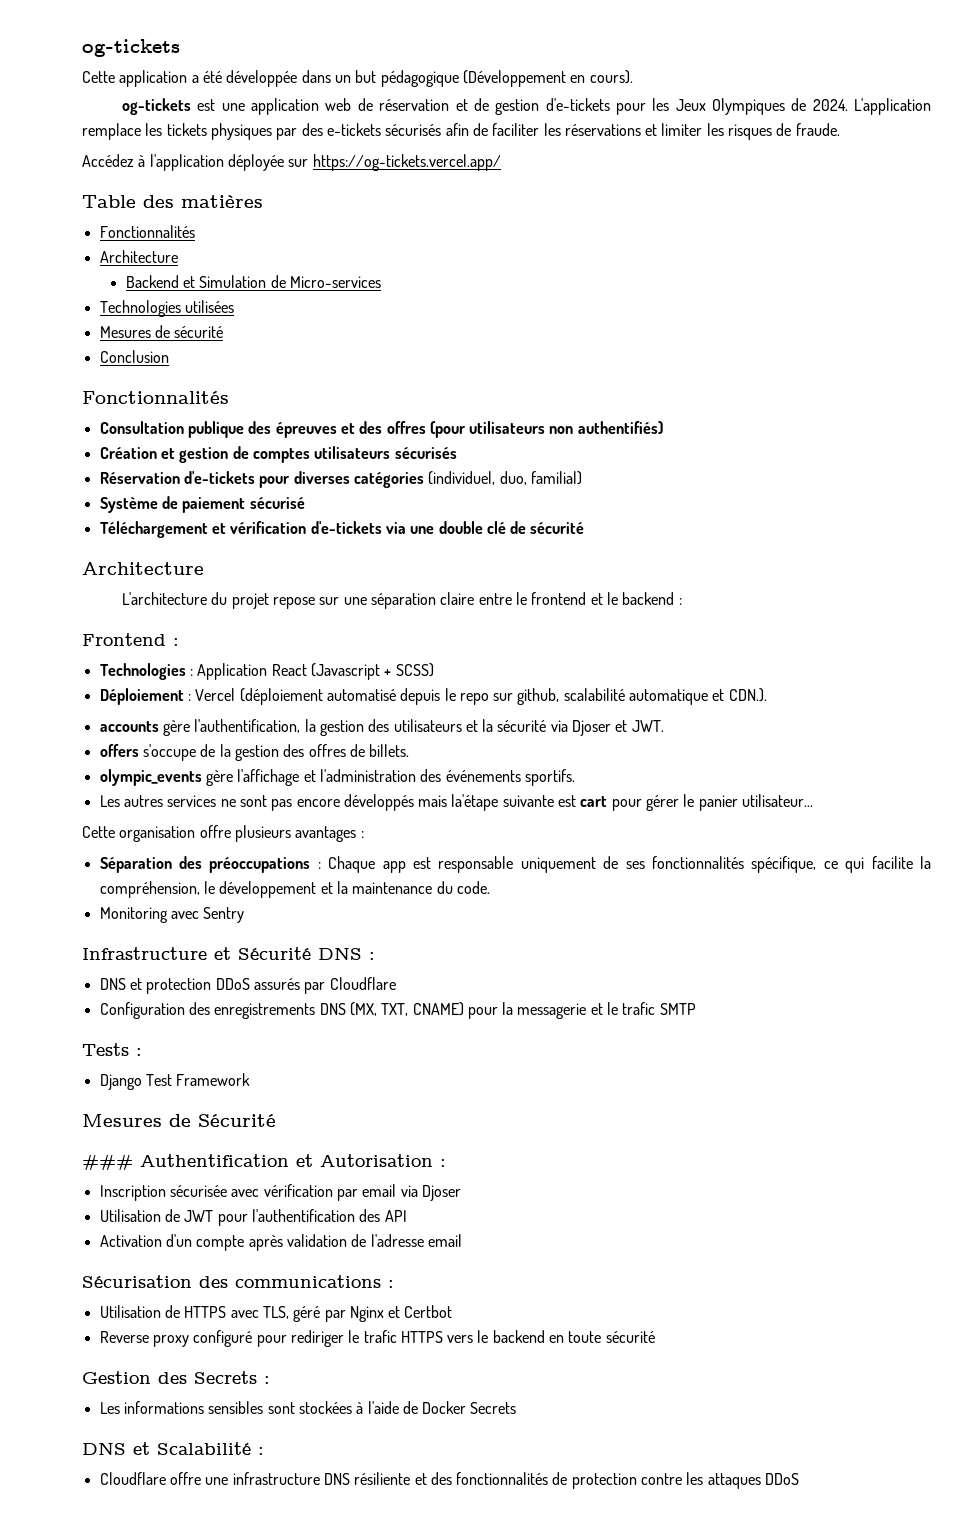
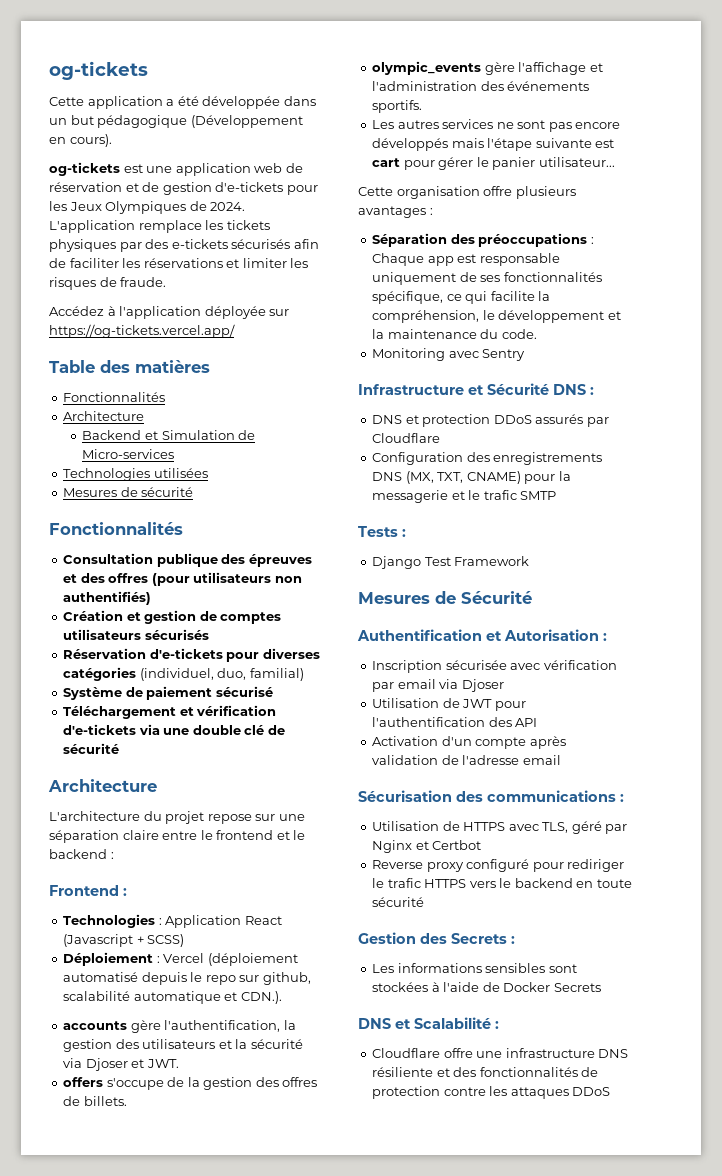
- Conclusion
- Les autres services ne sont pas encore développés mais la'étape suivante est cart pour gérer le panier utilisateur...
+ Les autres services ne sont pas encore développés mais l'étape suivante est cart pour gérer le panier utilisateur...
- ### Authentification et Autorisation :
+ Authentification et Autorisation :

